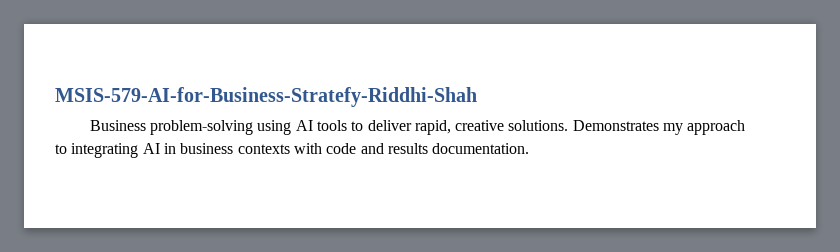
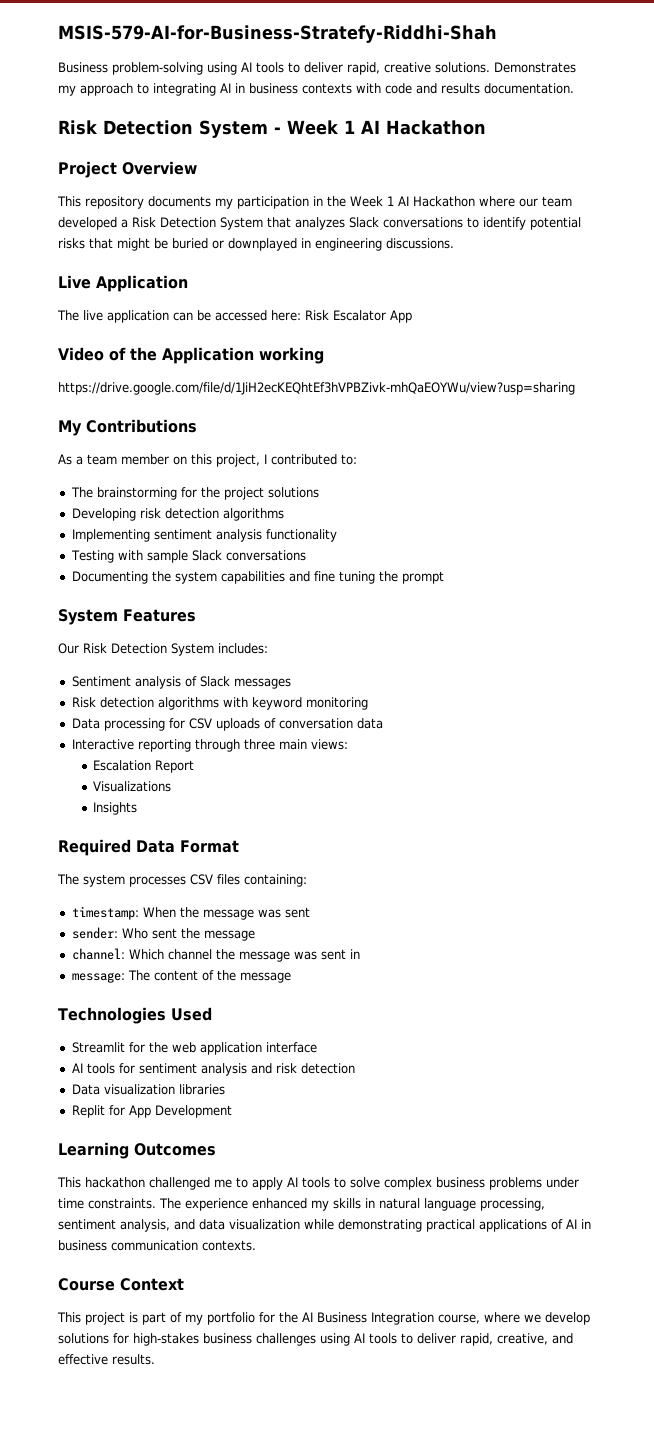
+ Risk Detection System - Week 1 AI Hackathon
+ Project Overview
+ This repository documents my participation in the Week 1 AI Hackathon where our team developed a Risk Detection System that analyzes Slack conversations to identify potential risks that might be buried or downplayed in engineering discussions.
+ Live Application
+ The live application can be accessed here: Risk Escalator App
+ Video of the Application working
+ https://drive.google.com/file/d/1JiH2ecKEQhtEf3hVPBZivk-mhQaEOYWu/view?usp=sharing
+ My Contributions
+ As a team member on this project, I contributed to:
+ The brainstorming for the project solutions
+ Developing risk detection algorithms
+ Implementing sentiment analysis functionality
+ Testing with sample Slack conversations
+ Documenting the system capabilities and fine tuning the prompt
+ System Features
+ Our Risk Detection System includes:
+ Sentiment analysis of Slack messages
+ Risk detection algorithms with keyword monitoring
+ Data processing for CSV uploads of conversation data
+ Interactive reporting through three main views:
+ Escalation Report
+ Visualizations
+ Insights
+ Required Data Format
+ The system processes CSV files containing:
+ timestamp: When the message was sent
+ sender: Who sent the message
+ channel: Which channel the message was sent in
+ message: The content of the message
+ Technologies Used
+ Streamlit for the web application interface
+ AI tools for sentiment analysis and risk detection
+ Data visualization libraries
+ Replit for App Development
+ Learning Outcomes
+ This hackathon challenged me to apply AI tools to solve complex business problems under time constraints. The experience enhanced my skills in natural language processing, sentiment analysis, and data visualization while demonstrating practical applications of AI in business communication contexts.
+ Course Context
+ This project is part of my portfolio for the AI Business Integration course, where we develop solutions for high-stakes business challenges using AI tools to deliver rapid, creative, and effective results.

